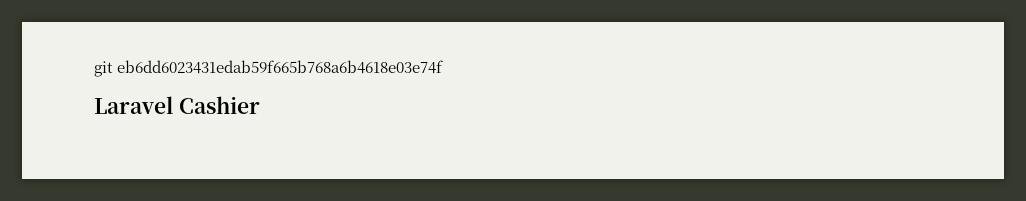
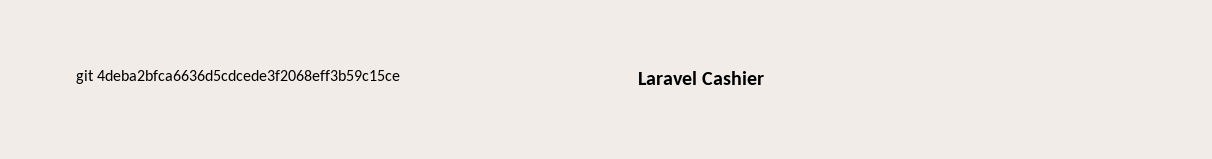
- git eb6dd6023431edab59f665b768a6b4618e03e74f
+ git 4deba2bfca6636d5cdcede3f2068eff3b59c15ce

